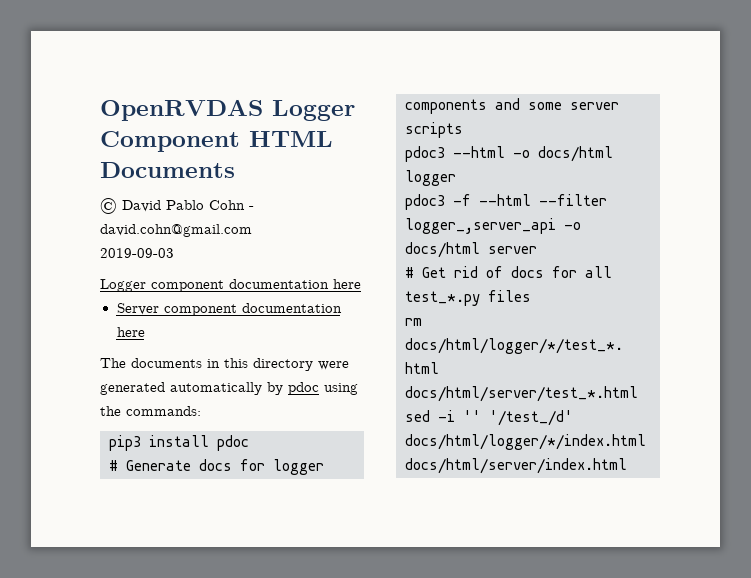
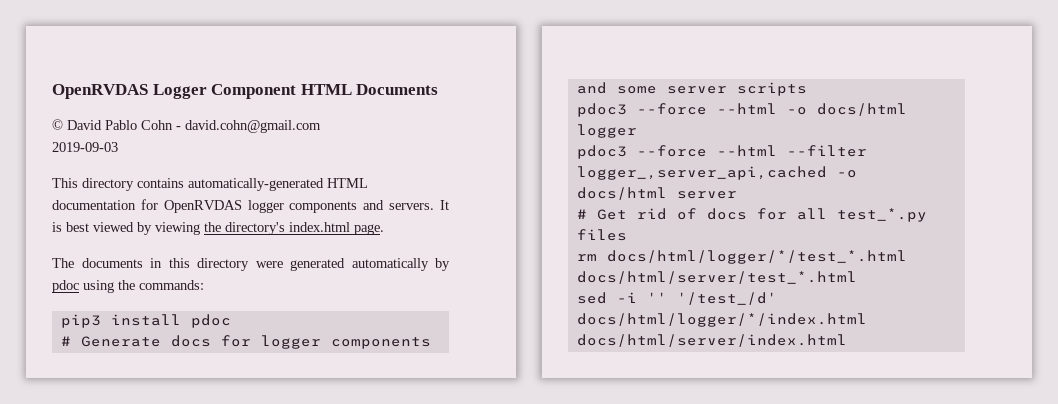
- Logger component documentation here
- Server component documentation here
+ This directory contains automatically-generated HTML documentation for OpenRVDAS logger components and servers. It is best viewed by viewing the directory's index.html page.
- pdoc3 --html -o docs/html logger
+ pdoc3 --force --html -o docs/html logger
- pdoc3 -f --html --filter logger_,server_api -o docs/html server
+ pdoc3 --force --html --filter logger_,server_api,cached -o docs/html server

